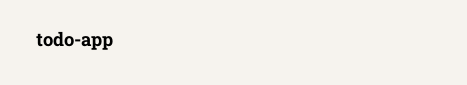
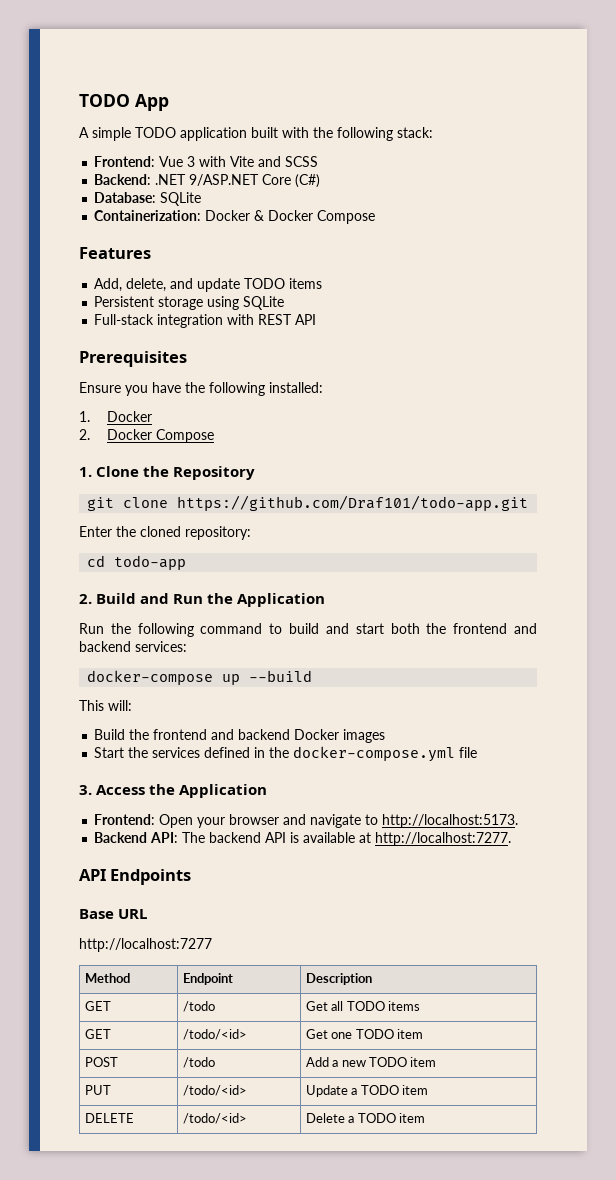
- todo-app
+ TODO App
+ A simple TODO application built with the following stack:
+ Frontend: Vue 3 with Vite and SCSS
+ Backend: .NET 9/ASP.NET Core (C#)
+ Database: SQLite
+ Containerization: Docker & Docker Compose
+ Features
+ Add, delete, and update TODO items
+ Persistent storage using SQLite
+ Full-stack integration with REST API
+ Prerequisites
+ Ensure you have the following installed:
+ 1. Docker
+ 2. Docker Compose
+ 1. Clone the Repository
+ git clone https://github.com/Draf101/todo-app.git
+ Enter the cloned repository:
+ cd todo-app
+ 2. Build and Run the Application
+ Run the following command to build and start both the frontend and backend services:
+ docker-compose up --build
+ This will:
+ Build the frontend and backend Docker images
+ Start the services defined in the docker-compose.yml file
+ 3. Access the Application
+ Frontend: Open your browser and navigate to http://localhost:5173.
+ Backend API: The backend API is available at http://localhost:7277.
+ API Endpoints
+ Base URL
+ http://localhost:7277
+ Method | Endpoint | Description
+ GET | /todo | Get all TODO items
+ GET | /todo/<id> | Get one TODO item
+ POST | /todo | Add a new TODO item
+ PUT | /todo/<id> | Update a TODO item
+ DELETE | /todo/<id> | Delete a TODO item

